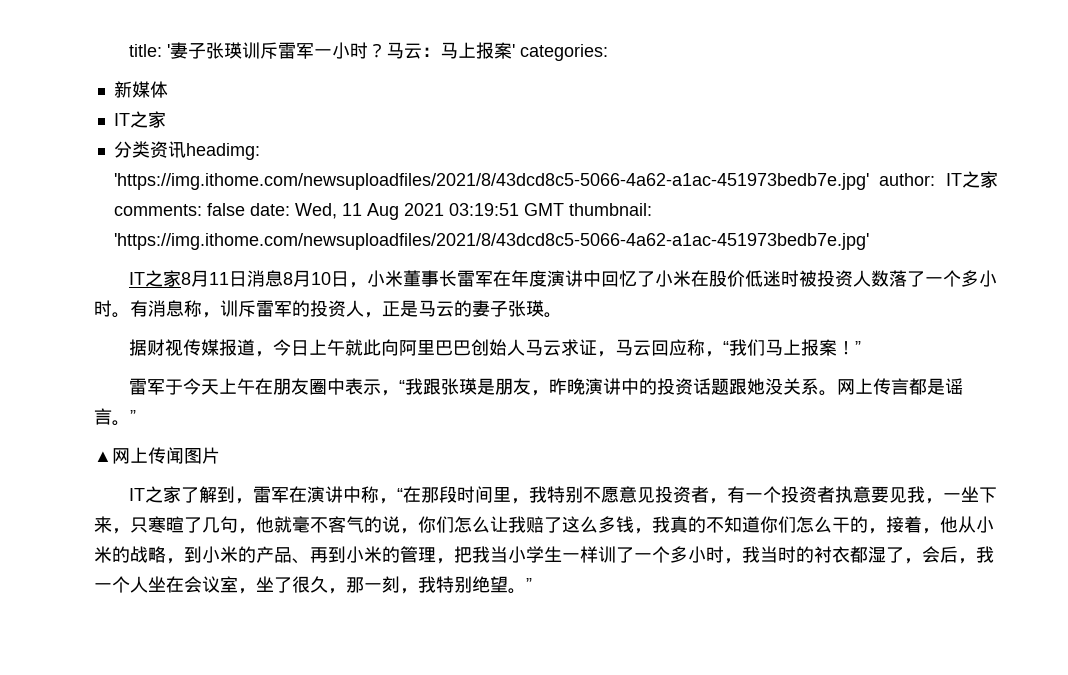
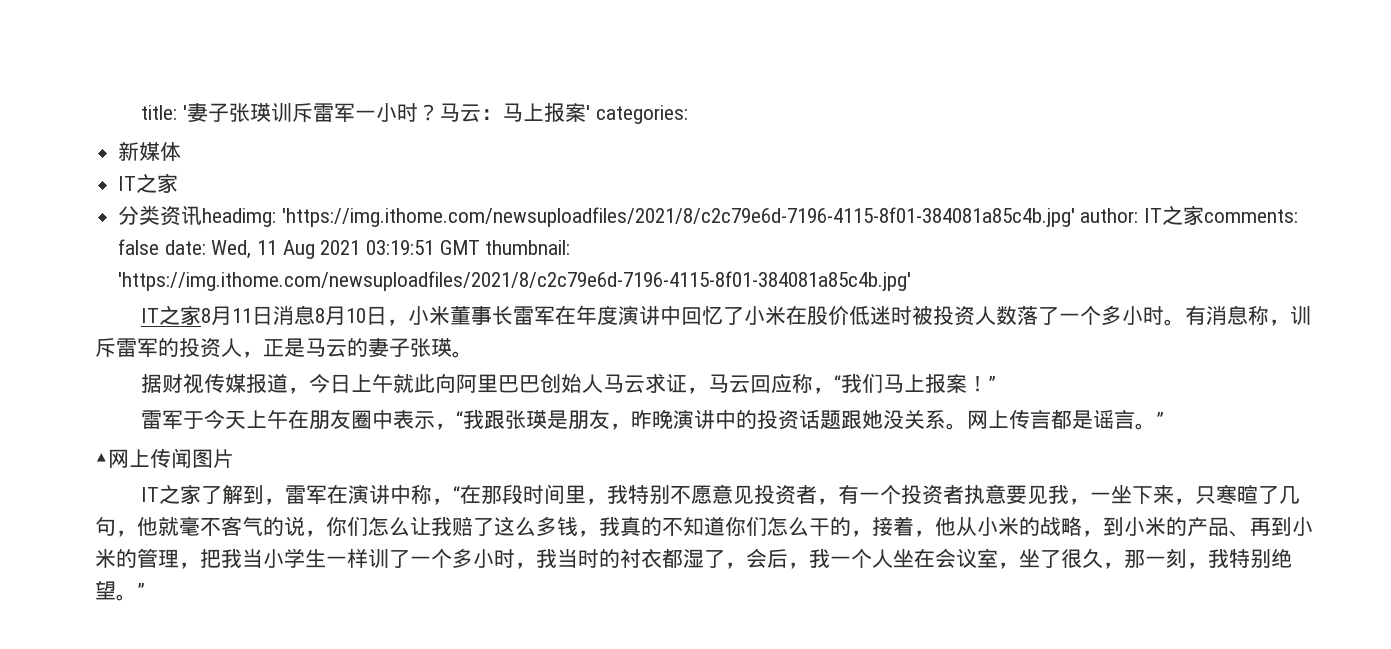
- 分类资讯headimg: 'https://img.ithome.com/newsuploadfiles/2021/8/43dcd8c5-5066-4a62-a1ac-451973bedb7e.jpg' author: IT之家comments: false date: Wed, 11 Aug 2021 03:19:51 GMT thumbnail: 'https://img.ithome.com/newsuploadfiles/2021/8/43dcd8c5-5066-4a62-a1ac-451973bedb7e.jpg'
+ 分类资讯headimg: 'https://img.ithome.com/newsuploadfiles/2021/8/c2c79e6d-7196-4115-8f01-384081a85c4b.jpg' author: IT之家comments: false date: Wed, 11 Aug 2021 03:19:51 GMT thumbnail: 'https://img.ithome.com/newsuploadfiles/2021/8/c2c79e6d-7196-4115-8f01-384081a85c4b.jpg'

